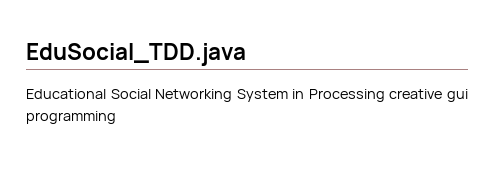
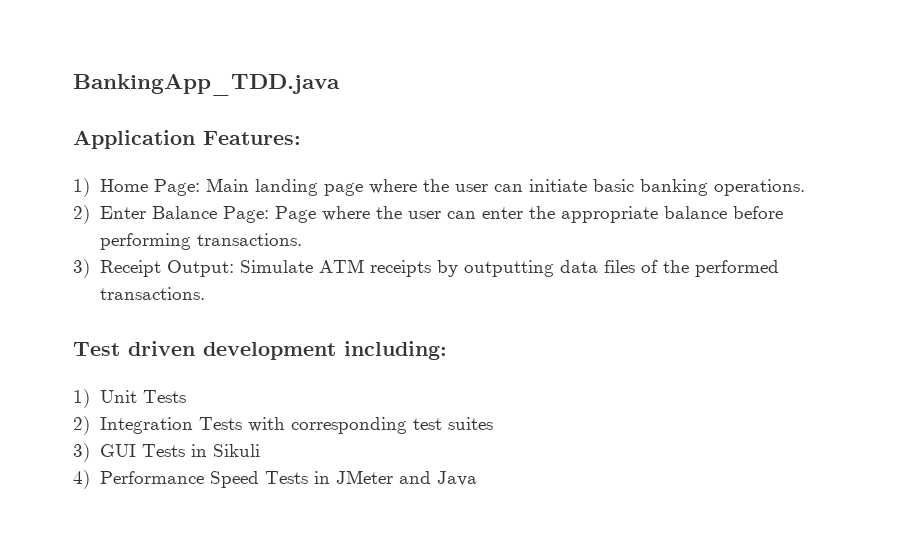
- EduSocial_TDD.java
- Educational Social Networking System in Processing creative gui programming
+ BankingApp_TDD.java
+ Application Features:
+ 1) Home Page: Main landing page where the user can initiate basic banking operations.
+ 2) Enter Balance Page: Page where the user can enter the appropriate balance before performing transactions.
+ 3) Receipt Output: Simulate ATM receipts by outputting data files of the performed transactions.
+ Test driven development including:
+ 1) Unit Tests
+ 2) Integration Tests with corresponding test suites
+ 3) GUI Tests in Sikuli
+ 4) Performance Speed Tests in JMeter and Java

